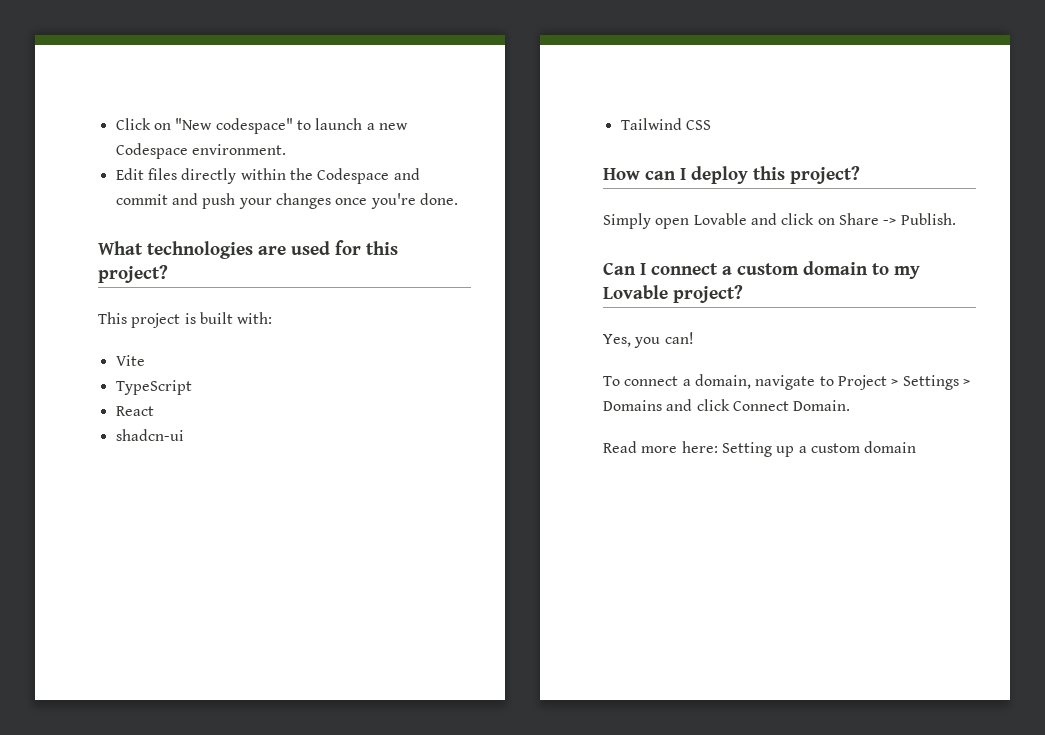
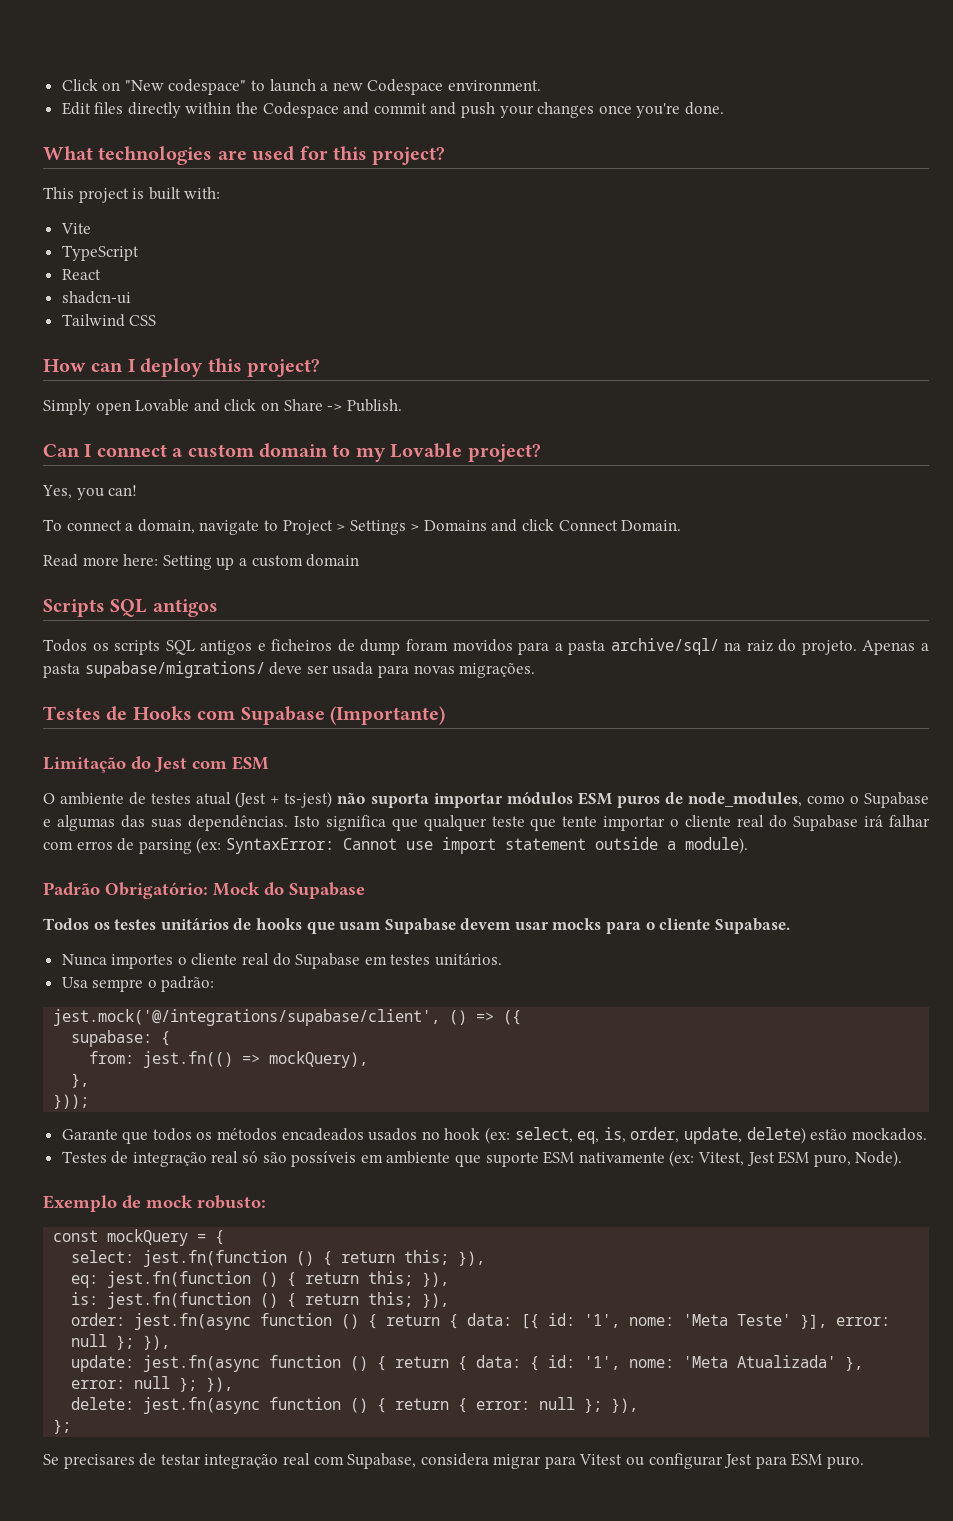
+ Scripts SQL antigos
+ Todos os scripts SQL antigos e ficheiros de dump foram movidos para a pasta archive/sql/ na raiz do projeto. Apenas a pasta supabase/migrations/ deve ser usada para novas migrações.
+ Testes de Hooks com Supabase (Importante)
+ Limitação do Jest com ESM
+ O ambiente de testes atual (Jest + ts-jest) não suporta importar módulos ESM puros de node_modules, como o Supabase e algumas das suas dependências. Isto significa que qualquer teste que tente importar o cliente real do Supabase irá falhar com erros de parsing (ex: SyntaxError: Cannot use import statement outside a module).
+ Padrão Obrigatório: Mock do Supabase
+ Todos os testes unitários de hooks que usam Supabase devem usar mocks para o cliente Supabase.
+ Nunca importes o cliente real do Supabase em testes unitários.
+ Usa sempre o padrão:
+ jest.mock('@/integrations/supabase/client', () => ({
+ supabase: {
+ from: jest.fn(() => mockQuery),
+ },
+ }));
+ Garante que todos os métodos encadeados usados no hook (ex: select, eq, is, order, update, delete) estão mockados.
+ Testes de integração real só são possíveis em ambiente que suporte ESM nativamente (ex: Vitest, Jest ESM puro, Node).
+ Exemplo de mock robusto:
+ const mockQuery = {
+ select: jest.fn(function () { return this; }),
+ eq: jest.fn(function () { return this; }),
+ is: jest.fn(function () { return this; }),
+ order: jest.fn(async function () { return { data: [{ id: '1', nome: 'Meta Teste' }], error: null }; }),
+ update: jest.fn(async function () { return { data: { id: '1', nome: 'Meta Atualizada' }, error: null }; }),
+ delete: jest.fn(async function () { return { error: null }; }),
+ };
+ Se precisares de testar integração real com Supabase, considera migrar para Vitest ou configurar Jest para ESM puro.

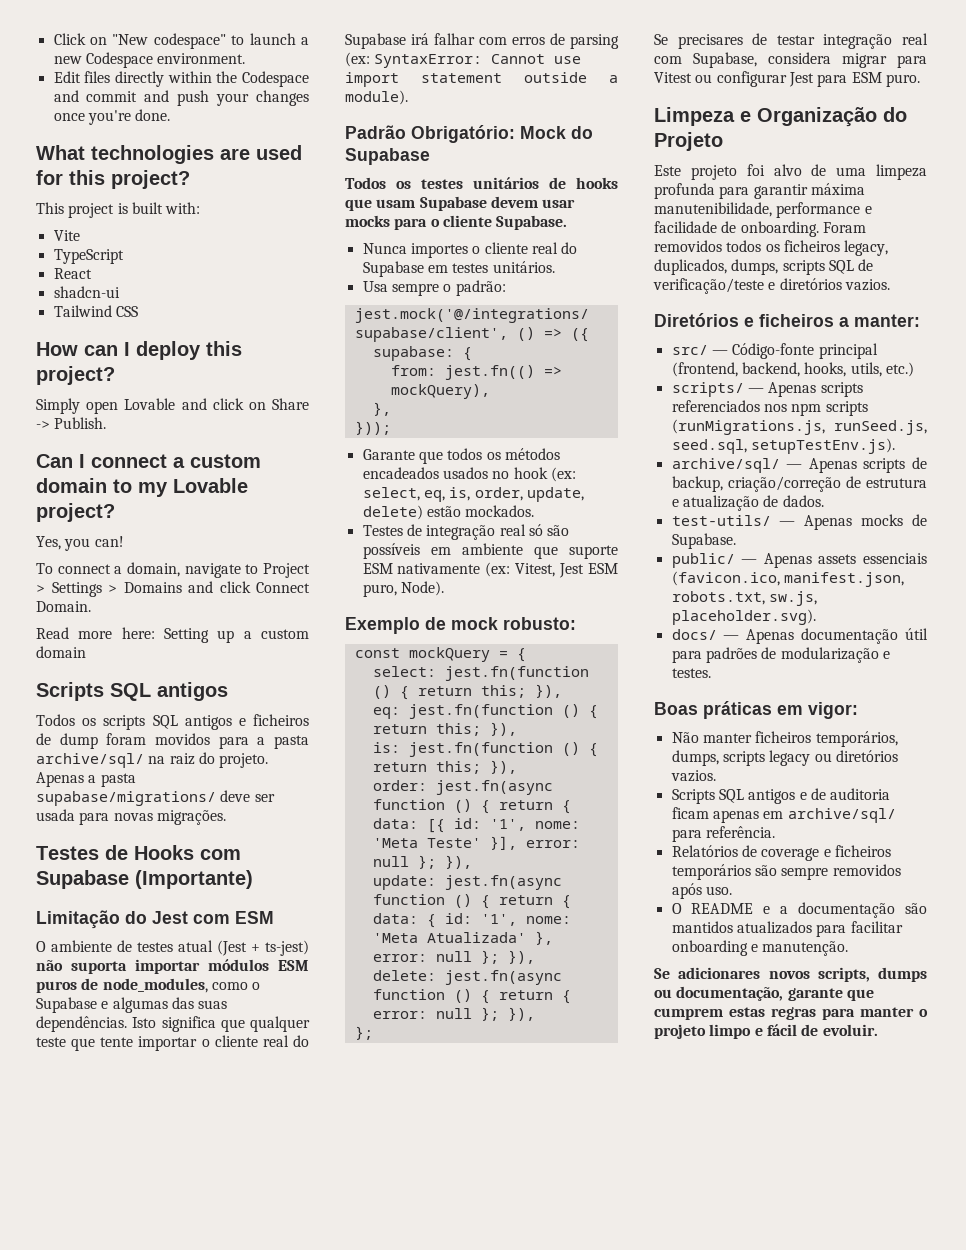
+ Limpeza e Organização do Projeto
+ Este projeto foi alvo de uma limpeza profunda para garantir máxima manutenibilidade, performance e facilidade de onboarding. Foram removidos todos os ficheiros legacy, duplicados, dumps, scripts SQL de verificação/teste e diretórios vazios.
+ Diretórios e ficheiros a manter:
+ src/ — Código-fonte principal (frontend, backend, hooks, utils, etc.)
+ scripts/ — Apenas scripts referenciados nos npm scripts (runMigrations.js, runSeed.js, seed.sql, setupTestEnv.js).
+ archive/sql/ — Apenas scripts de backup, criação/correção de estrutura e atualização de dados.
+ test-utils/ — Apenas mocks de Supabase.
+ public/ — Apenas assets essenciais (favicon.ico, manifest.json, robots.txt, sw.js, placeholder.svg).
+ docs/ — Apenas documentação útil para padrões de modularização e testes.
+ Boas práticas em vigor:
+ Não manter ficheiros temporários, dumps, scripts legacy ou diretórios vazios.
+ Scripts SQL antigos e de auditoria ficam apenas em archive/sql/ para referência.
+ Relatórios de coverage e ficheiros temporários são sempre removidos após uso.
+ O README e a documentação são mantidos atualizados para facilitar onboarding e manutenção.
+ Se adicionares novos scripts, dumps ou documentação, garante que cumprem estas regras para manter o projeto limpo e fácil de evoluir.

